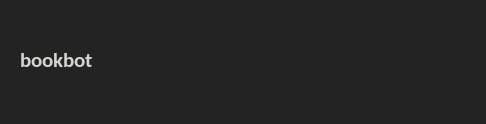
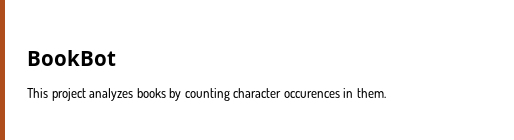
- bookbot
+ BookBot
+ This project analyzes books by counting character occurences in them.

